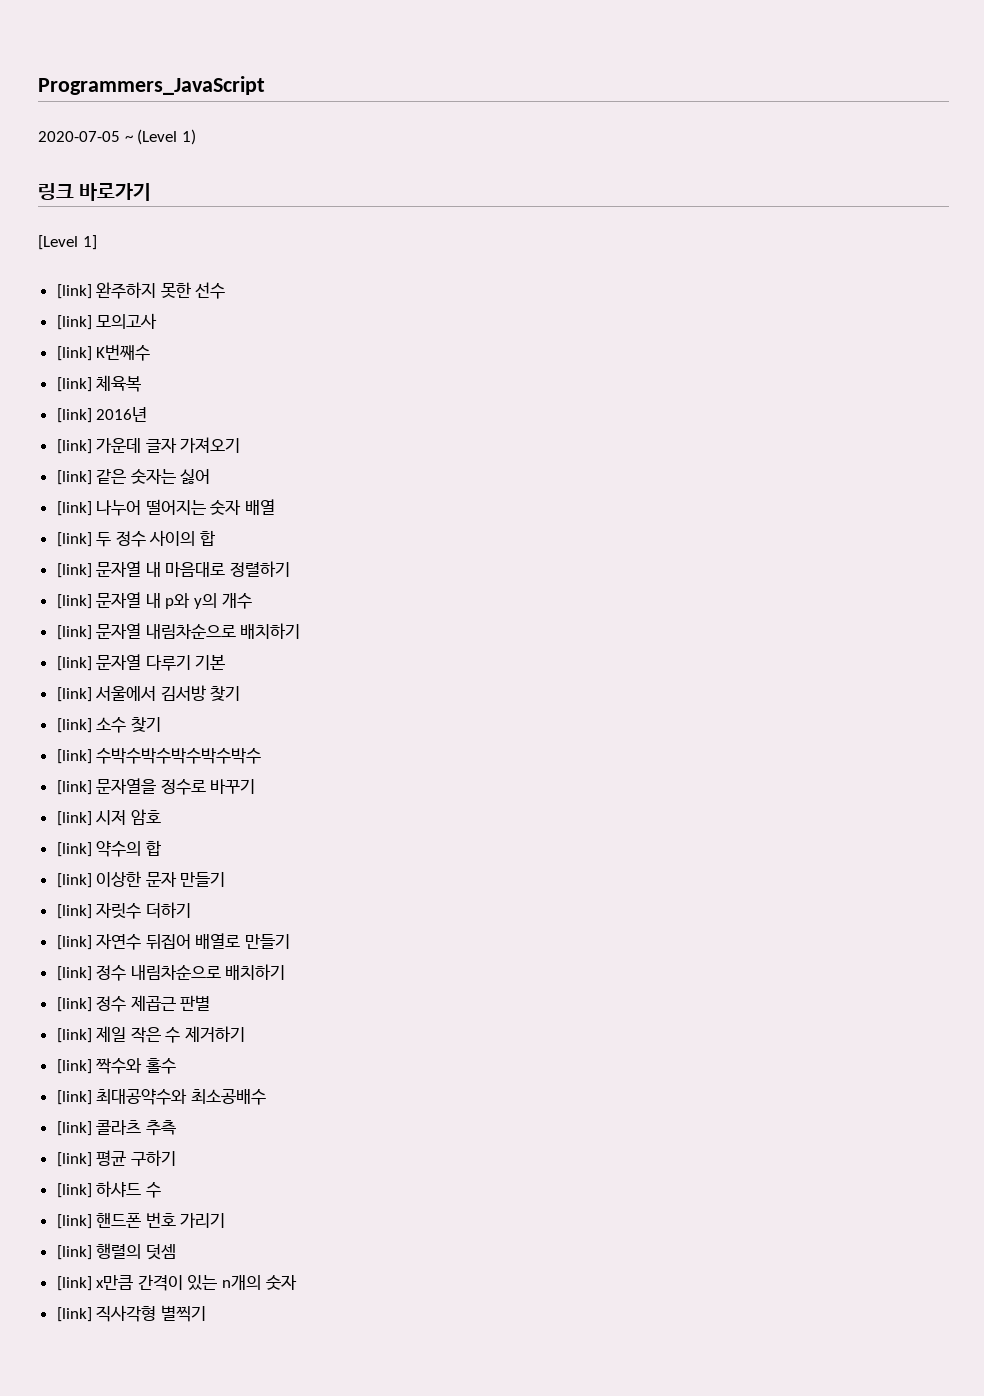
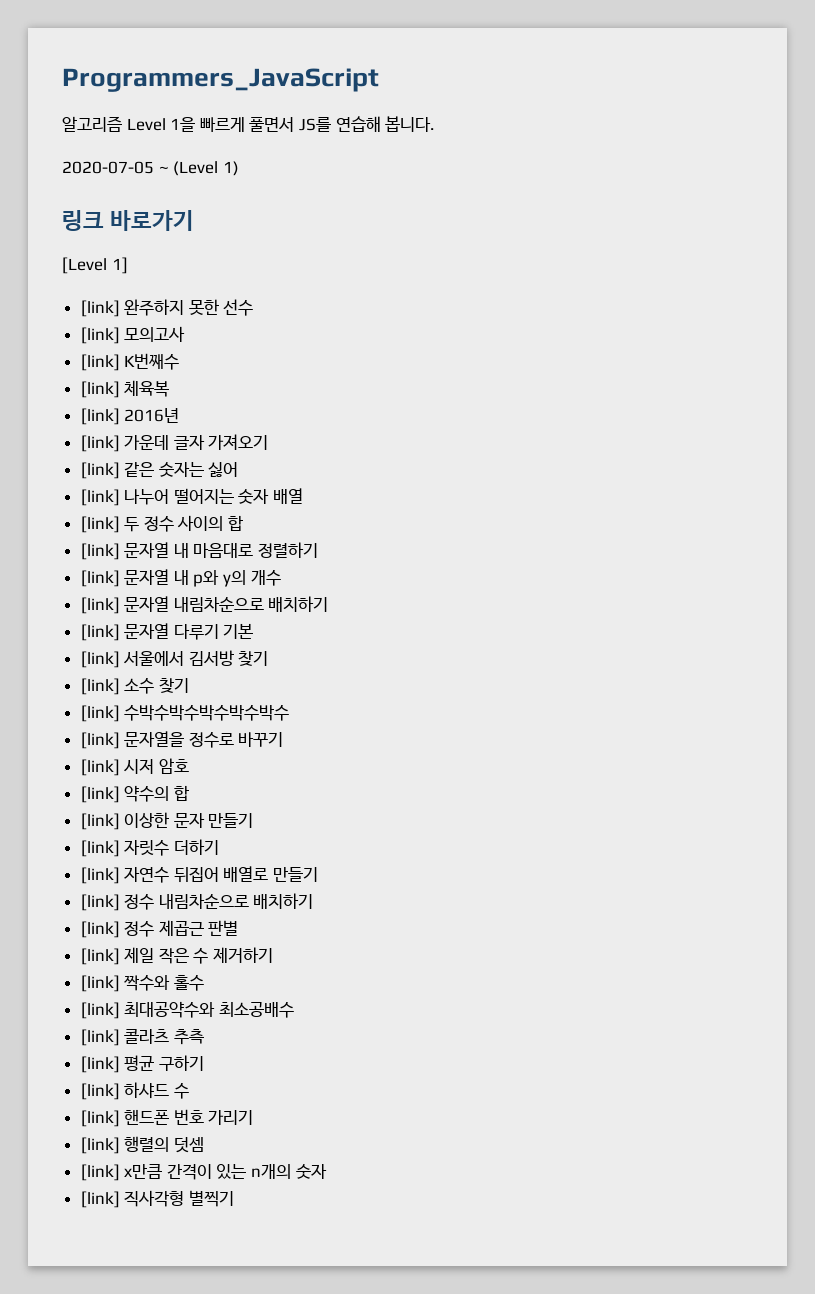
+ 알고리즘 Level 1을 빠르게 풀면서 JS를 연습해 봅니다.

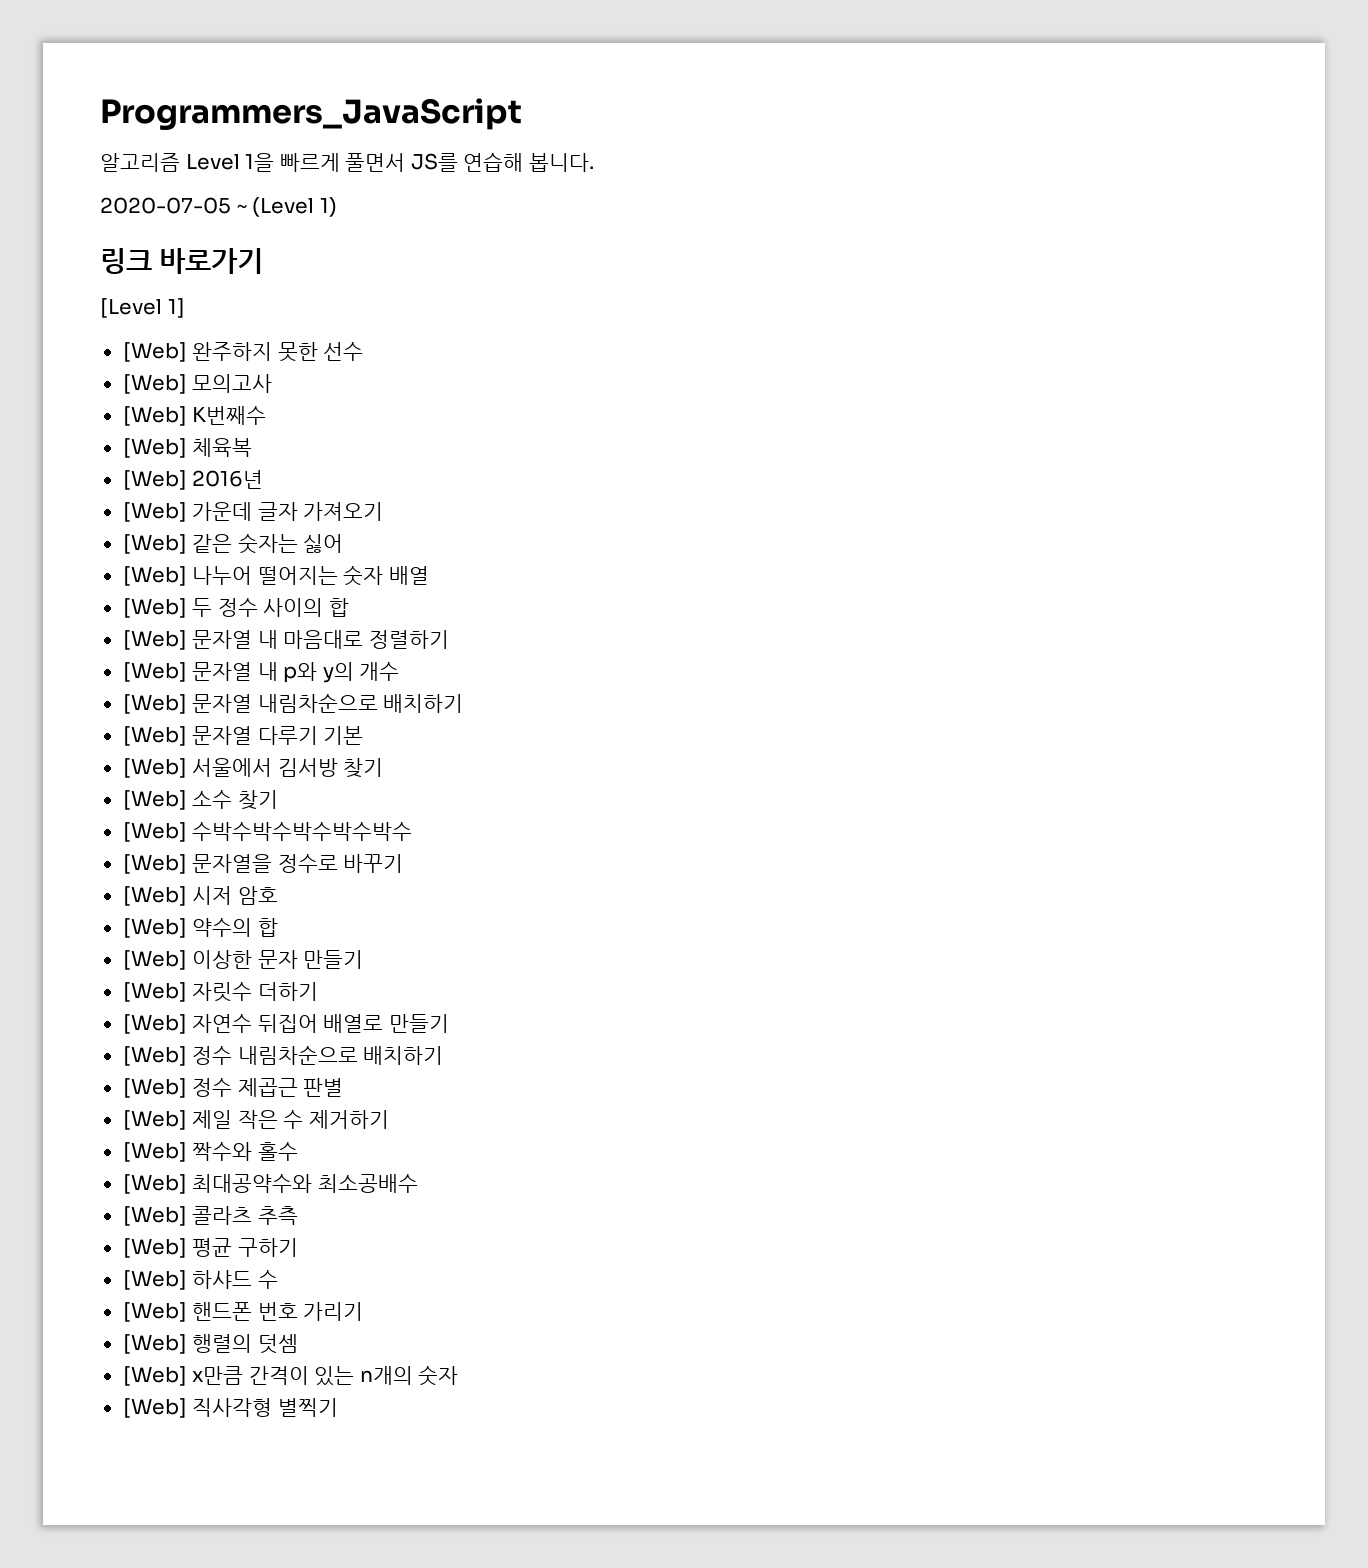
- [link] 완주하지 못한 선수
+ [Web] 완주하지 못한 선수
- [link] 모의고사
+ [Web] 모의고사
- [link] K번째수
+ [Web] K번째수
- [link] 체육복
+ [Web] 체육복
- [link] 2016년
+ [Web] 2016년
- [link] 가운데 글자 가져오기
+ [Web] 가운데 글자 가져오기
- [link] 같은 숫자는 싫어
+ [Web] 같은 숫자는 싫어
- [link] 나누어 떨어지는 숫자 배열
+ [Web] 나누어 떨어지는 숫자 배열
- [link] 두 정수 사이의 합
+ [Web] 두 정수 사이의 합
- [link] 문자열 내 마음대로 정렬하기
+ [Web] 문자열 내 마음대로 정렬하기
- [link] 문자열 내 p와 y의 개수
+ [Web] 문자열 내 p와 y의 개수
- [link] 문자열 내림차순으로 배치하기
+ [Web] 문자열 내림차순으로 배치하기
- [link] 문자열 다루기 기본
+ [Web] 문자열 다루기 기본
- [link] 서울에서 김서방 찾기
+ [Web] 서울에서 김서방 찾기
- [link] 소수 찾기
+ [Web] 소수 찾기
- [link] 수박수박수박수박수박수
+ [Web] 수박수박수박수박수박수
- [link] 문자열을 정수로 바꾸기
+ [Web] 문자열을 정수로 바꾸기
- [link] 시저 암호
+ [Web] 시저 암호
- [link] 약수의 합
+ [Web] 약수의 합
- [link] 이상한 문자 만들기
+ [Web] 이상한 문자 만들기
- [link] 자릿수 더하기
+ [Web] 자릿수 더하기
- [link] 자연수 뒤집어 배열로 만들기
+ [Web] 자연수 뒤집어 배열로 만들기
- [link] 정수 내림차순으로 배치하기
+ [Web] 정수 내림차순으로 배치하기
- [link] 정수 제곱근 판별
+ [Web] 정수 제곱근 판별
- [link] 제일 작은 수 제거하기
+ [Web] 제일 작은 수 제거하기
- [link] 짝수와 홀수
+ [Web] 짝수와 홀수
- [link] 최대공약수와 최소공배수
+ [Web] 최대공약수와 최소공배수
- [link] 콜라츠 추측
+ [Web] 콜라츠 추측
- [link] 평균 구하기
+ [Web] 평균 구하기
- [link] 하샤드 수
+ [Web] 하샤드 수
- [link] 핸드폰 번호 가리기
+ [Web] 핸드폰 번호 가리기
- [link] 행렬의 덧셈
+ [Web] 행렬의 덧셈
- [link] x만큼 간격이 있는 n개의 숫자
+ [Web] x만큼 간격이 있는 n개의 숫자
- [link] 직사각형 별찍기
+ [Web] 직사각형 별찍기

